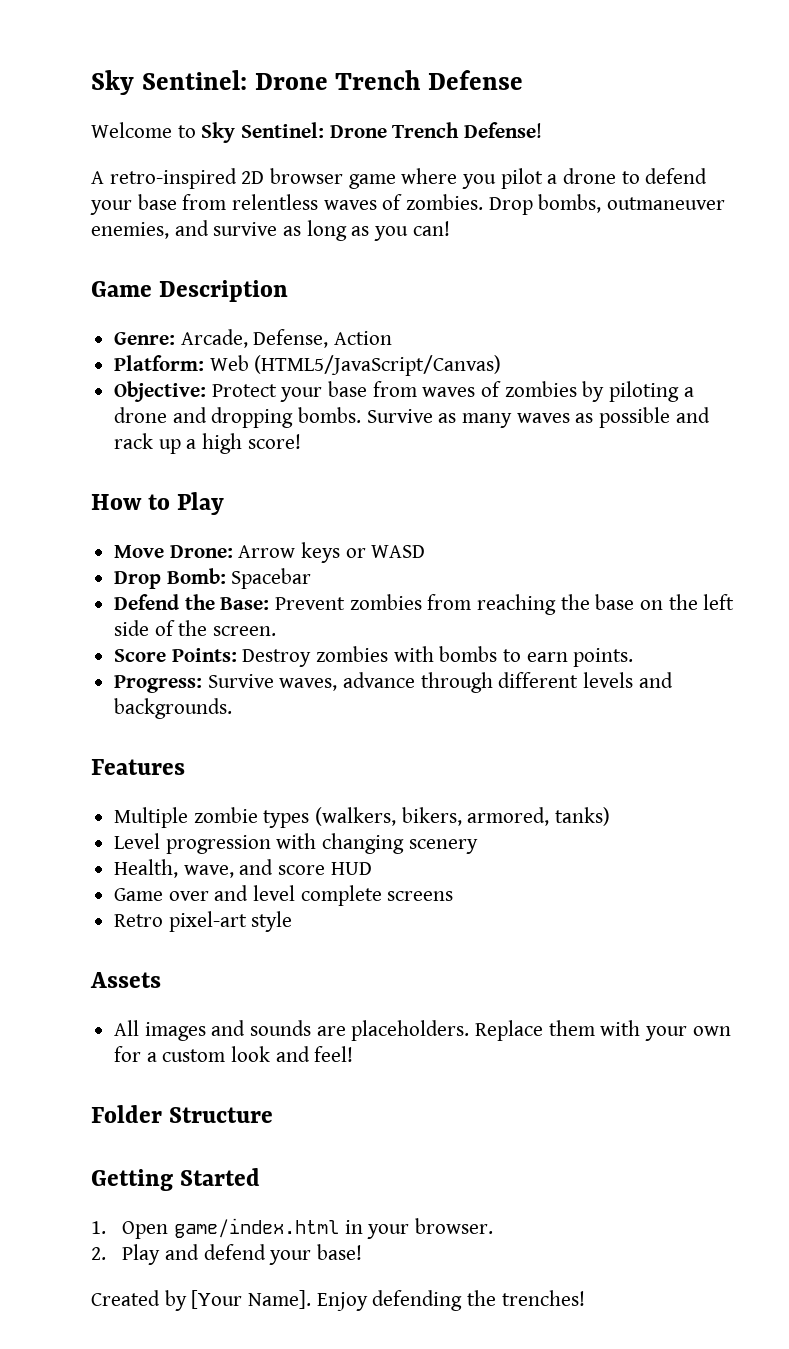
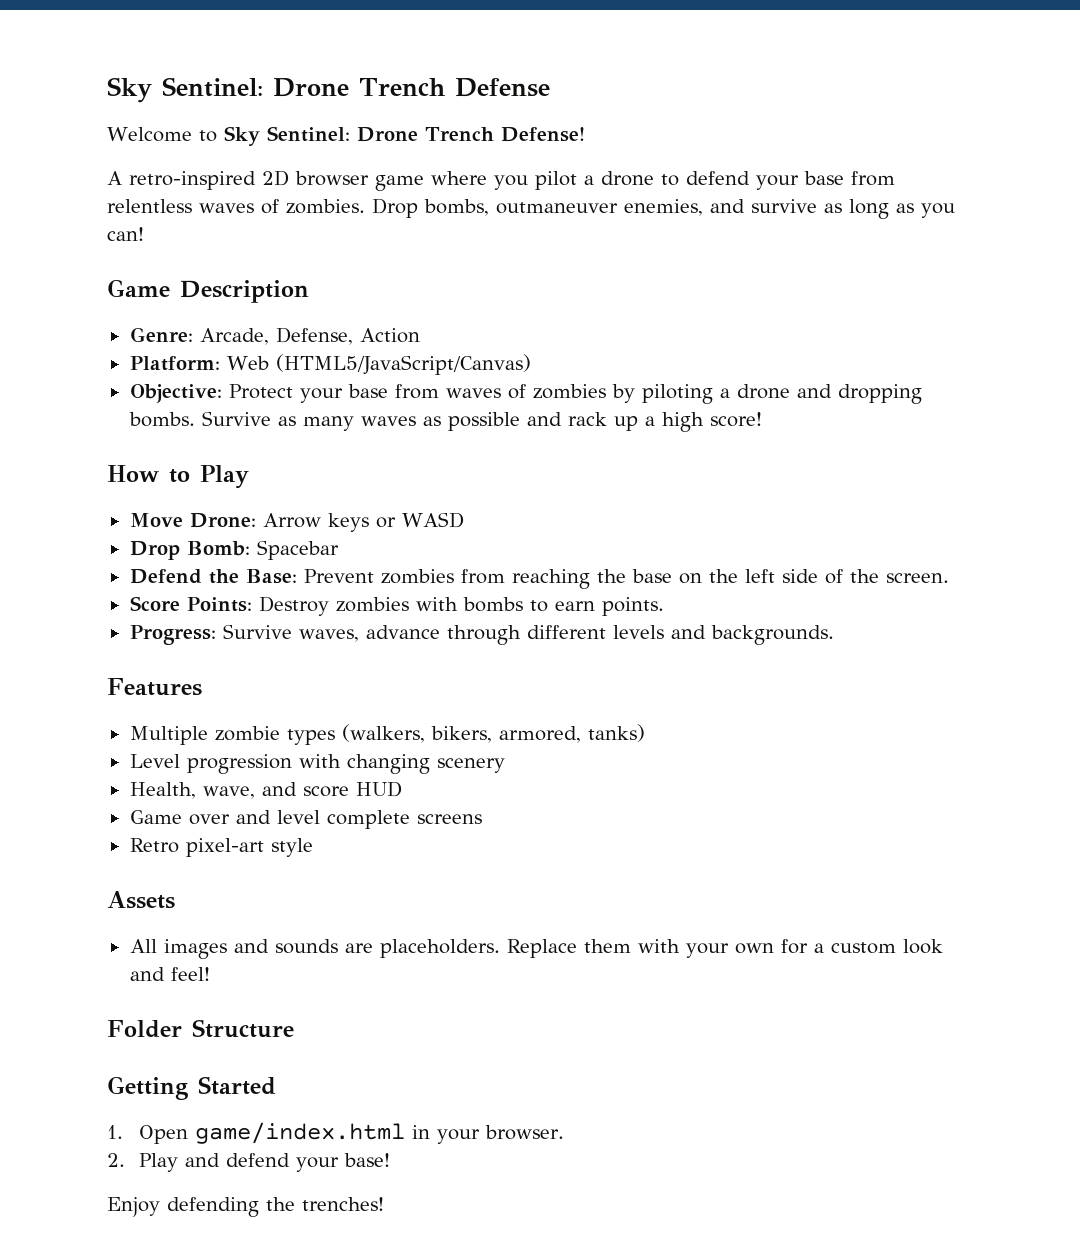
- Created by [Your Name].

